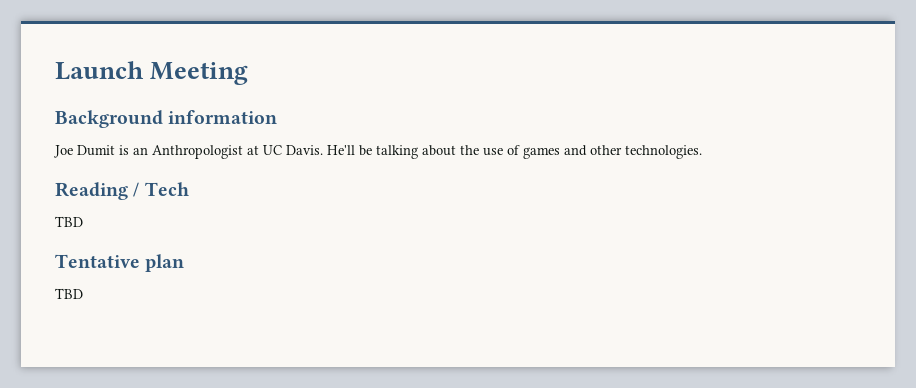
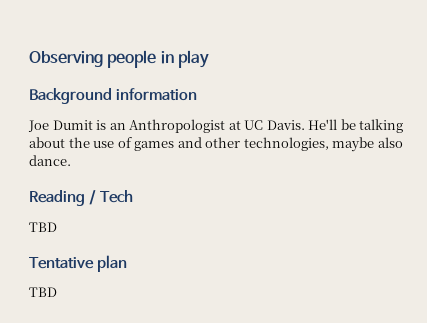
- Launch Meeting
+ Observing people in play
- He'll be talking about the use of games and other technologies.
+ He'll be talking about the use of games and other technologies, maybe also dance.

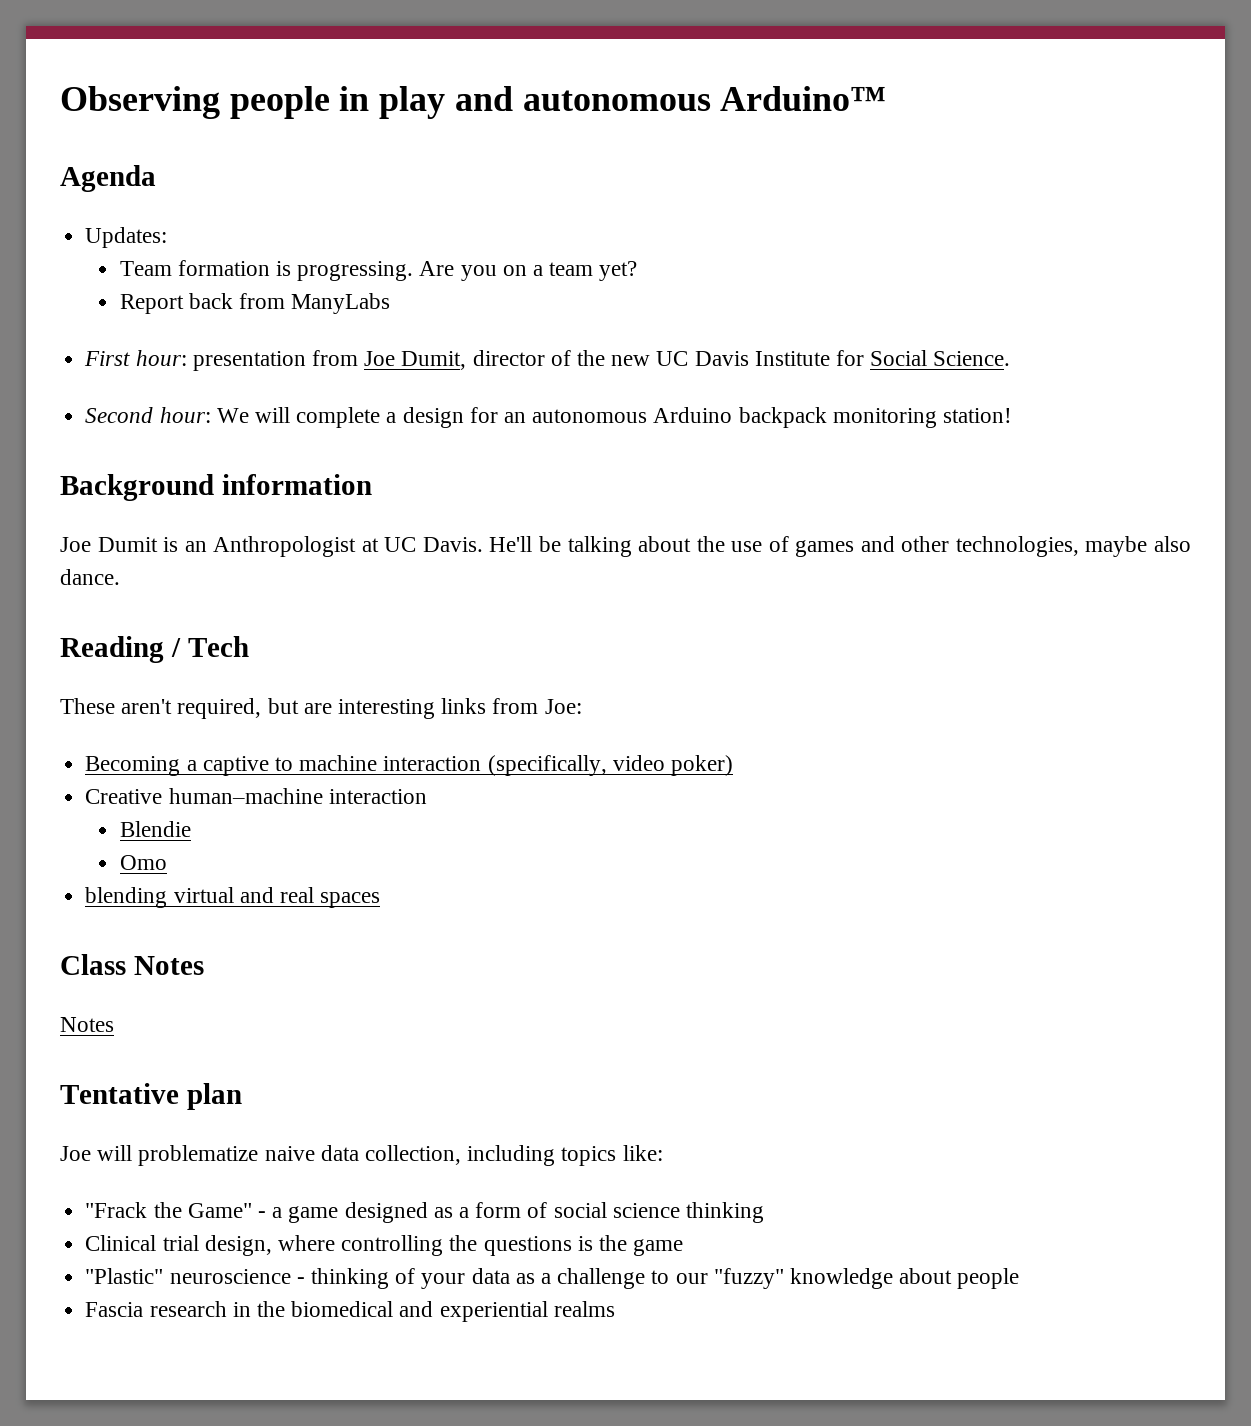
- Observing people in play
+ Observing people in play and autonomous Arduino™
+ Agenda
+ Updates:
+ Team formation is progressing. Are you on a team yet?
+ Report back from ManyLabs
+ First hour: presentation from Joe Dumit, director of the new UC Davis Institute for Social Science.
+ Second hour: We will complete a design for an autonomous Arduino backpack monitoring station!
  Reading / Tech
- TBD
+ These aren't required, but are interesting links from Joe:
+ Becoming a captive to machine interaction (specifically, video poker)
+ Creative human–machine interaction
+ Blendie
+ Omo
+ blending virtual and real spaces
+ Class Notes
+ Notes
  Tentative plan
- TBD
+ Joe will problematize naive data collection, including topics like:
+ "Frack the Game" - a game designed as a form of social science thinking
+ Clinical trial design, where controlling the questions is the game
+ "Plastic" neuroscience - thinking of your data as a challenge to our "fuzzy" knowledge about people
+ Fascia research in the biomedical and experiential realms

